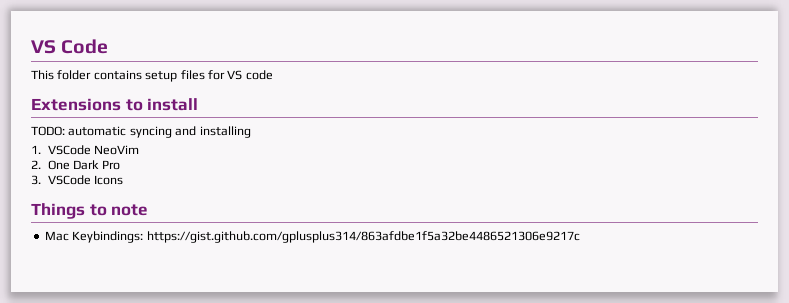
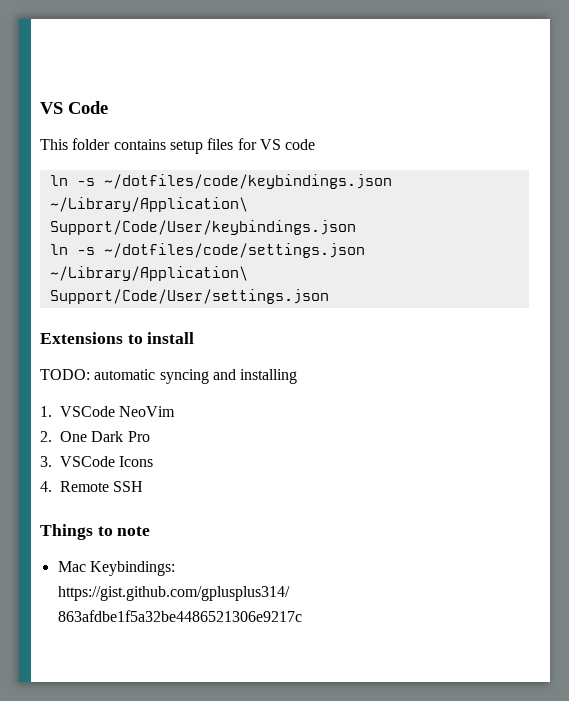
+ ln -s ~/dotfiles/code/keybindings.json ~/Library/Application\ Support/Code/User/keybindings.json
+ ln -s ~/dotfiles/code/settings.json ~/Library/Application\ Support/Code/User/settings.json
+ 4. Remote SSH

